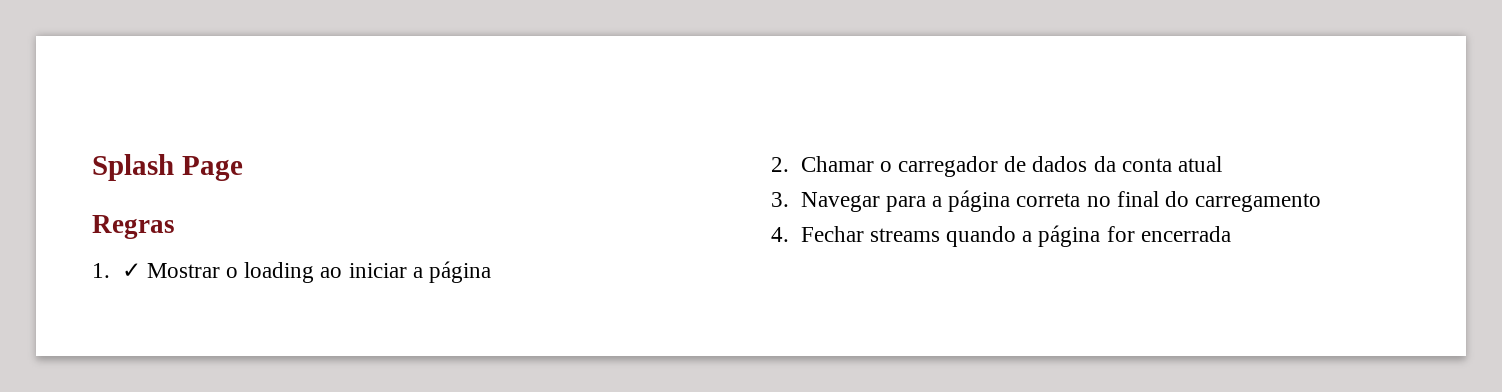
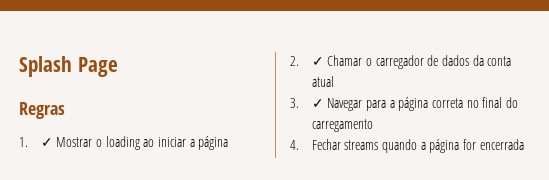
- 2. Chamar o carregador de dados da conta atual
+ 2. ✓ Chamar o carregador de dados da conta atual
- 3. Navegar para a página correta no final do carregamento
+ 3. ✓ Navegar para a página correta no final do carregamento

